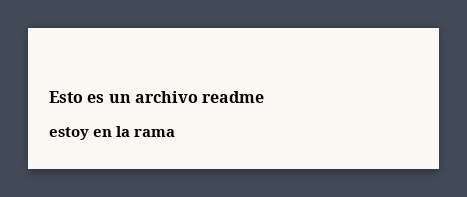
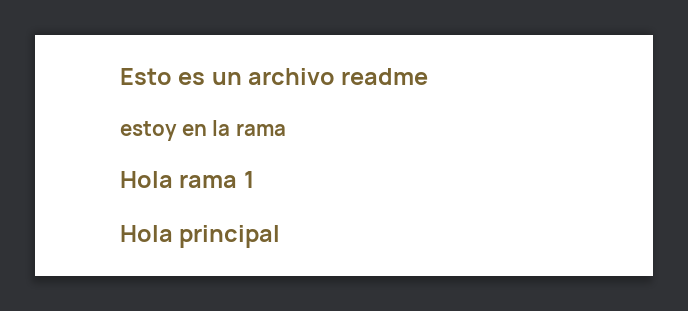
+ Hola rama 1
+ Hola principal

